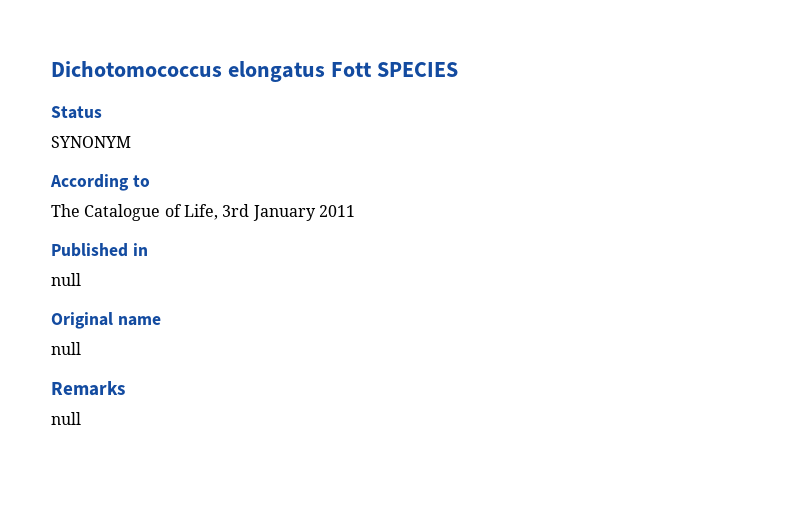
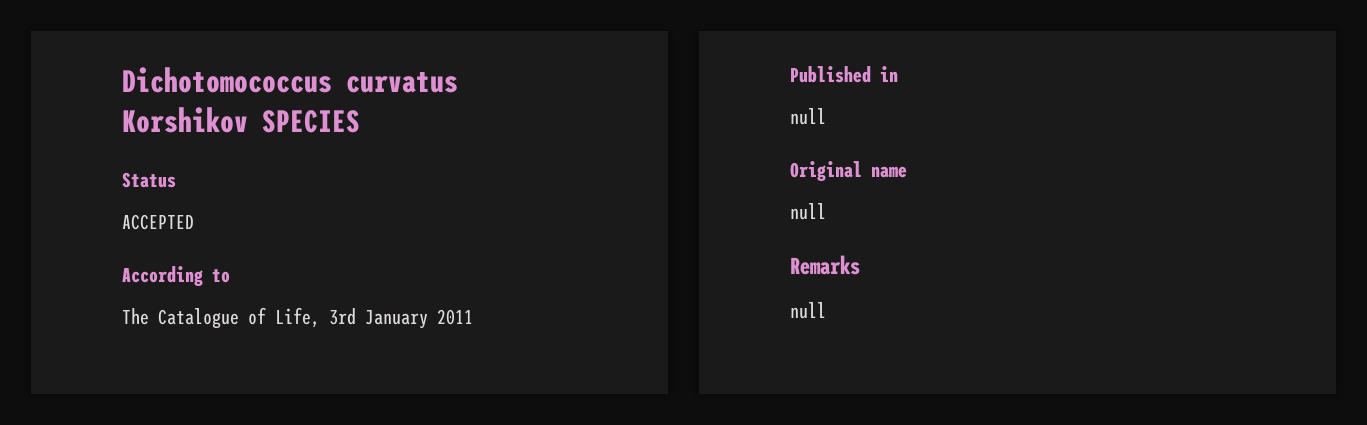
- Dichotomococcus elongatus Fott SPECIES
+ Dichotomococcus curvatus Korshikov SPECIES
- SYNONYM
+ ACCEPTED

